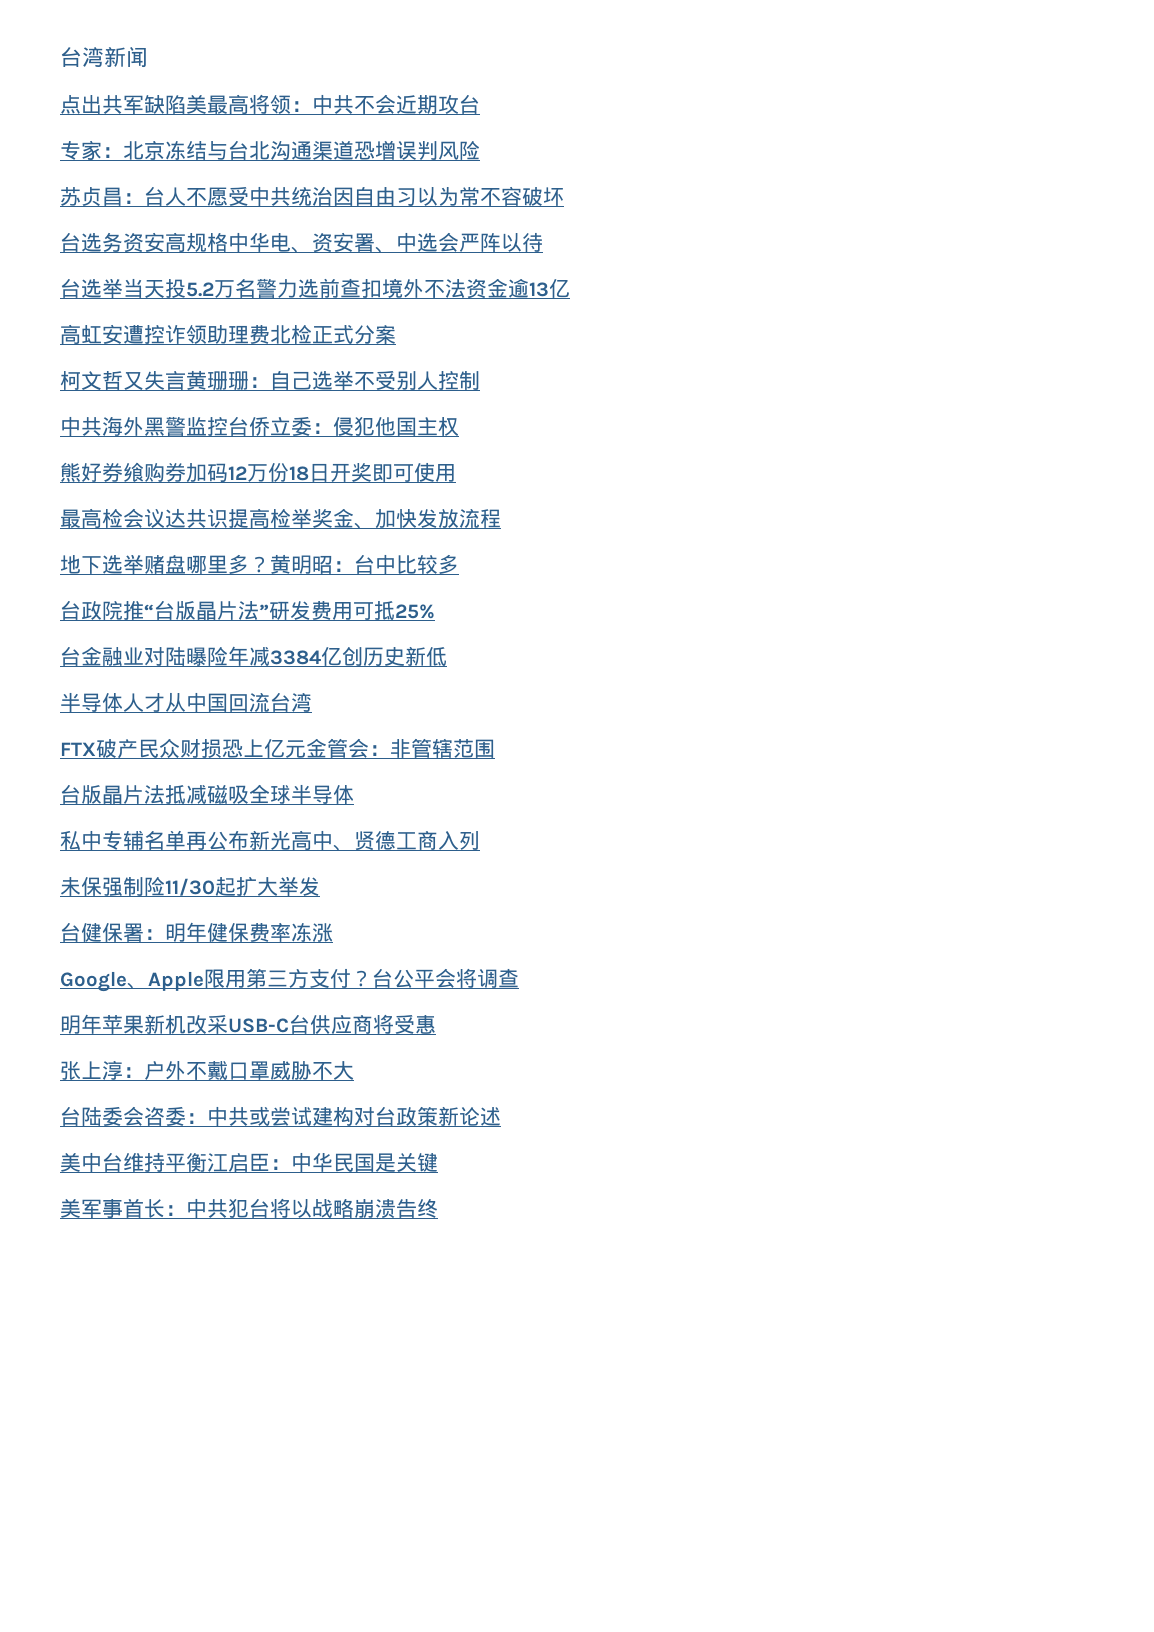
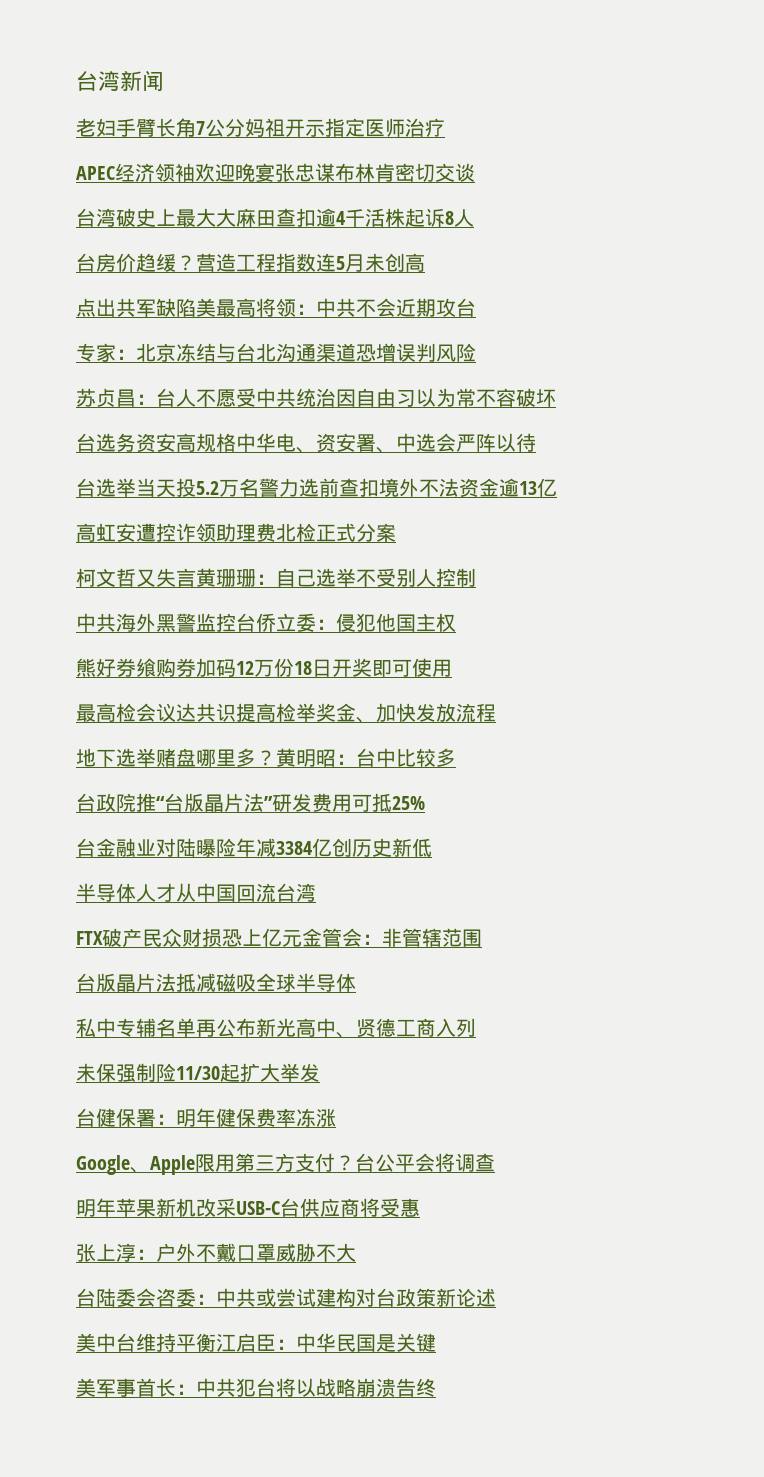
+ 老妇手臂长角7公分妈祖开示指定医师治疗
+ APEC经济领袖欢迎晚宴张忠谋布林肯密切交谈
+ 台湾破史上最大大麻田查扣逾4千活株起诉8人
+ 台房价趋缓？营造工程指数连5月未创高

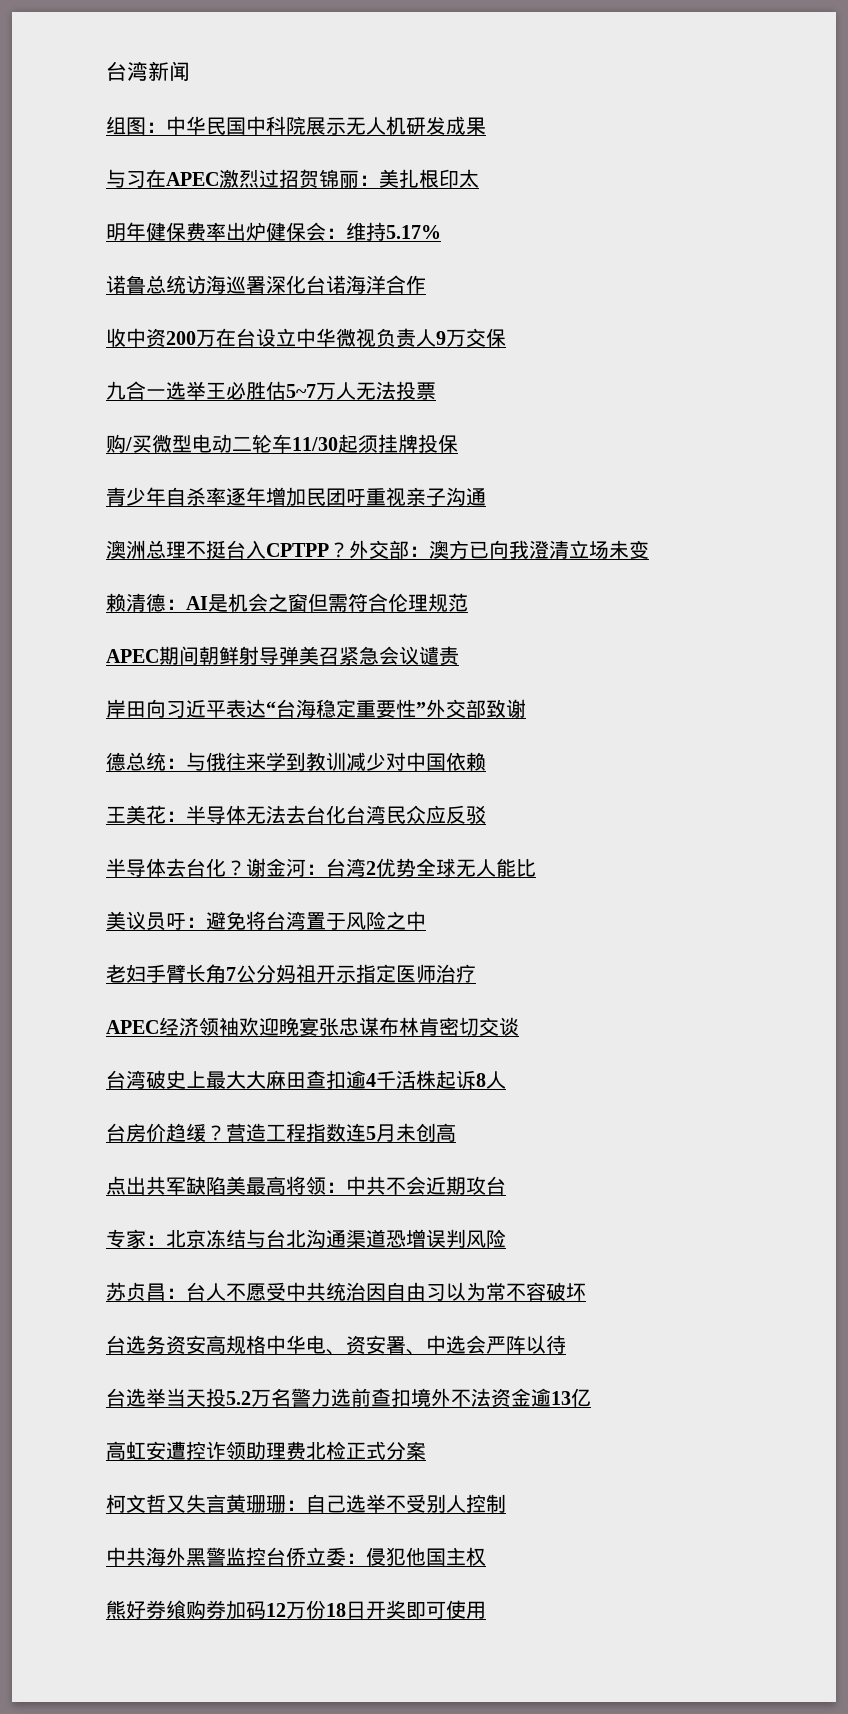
+ 组图：中华民国中科院展示无人机研发成果
+ 与习在APEC激烈过招贺锦丽：美扎根印太
+ 明年健保费率出炉健保会：维持5.17%
+ 诺鲁总统访海巡署深化台诺海洋合作
+ 收中资200万在台设立中华微视负责人9万交保
+ 九合一选举王必胜估5~7万人无法投票
+ 购/买微型电动二轮车11/30起须挂牌投保
+ 青少年自杀率逐年增加民团吁重视亲子沟通
+ 澳洲总理不挺台入CPTPP？外交部：澳方已向我澄清立场未变
+ 赖清德：AI是机会之窗但需符合伦理规范
+ APEC期间朝鲜射导弹美召紧急会议谴责
+ 岸田向习近平表达“台海稳定重要性”外交部致谢
+ 德总统：与俄往来学到教训减少对中国依赖
+ 王美花：半导体无法去台化台湾民众应反驳
+ 半导体去台化？谢金河：台湾2优势全球无人能比
+ 美议员吁：避免将台湾置于风险之中
- 最高检会议达共识提高检举奖金、加快发放流程
- 地下选举赌盘哪里多？黄明昭：台中比较多
- 台政院推“台版晶片法”研发费用可抵25%
- 台金融业对陆曝险年减3384亿创历史新低
- 半导体人才从中国回流台湾
- FTX破产民众财损恐上亿元金管会：非管辖范围
- 台版晶片法抵减磁吸全球半导体
- 私中专辅名单再公布新光高中、贤德工商入列
- 未保强制险11/30起扩大举发
- 台健保署：明年健保费率冻涨
- Google、Apple限用第三方支付？台公平会将调查
- 明年苹果新机改采USB-C台供应商将受惠
- 张上淳：户外不戴口罩威胁不大
- 台陆委会咨委：中共或尝试建构对台政策新论述
- 美中台维持平衡江启臣：中华民国是关键
- 美军事首长：中共犯台将以战略崩溃告终

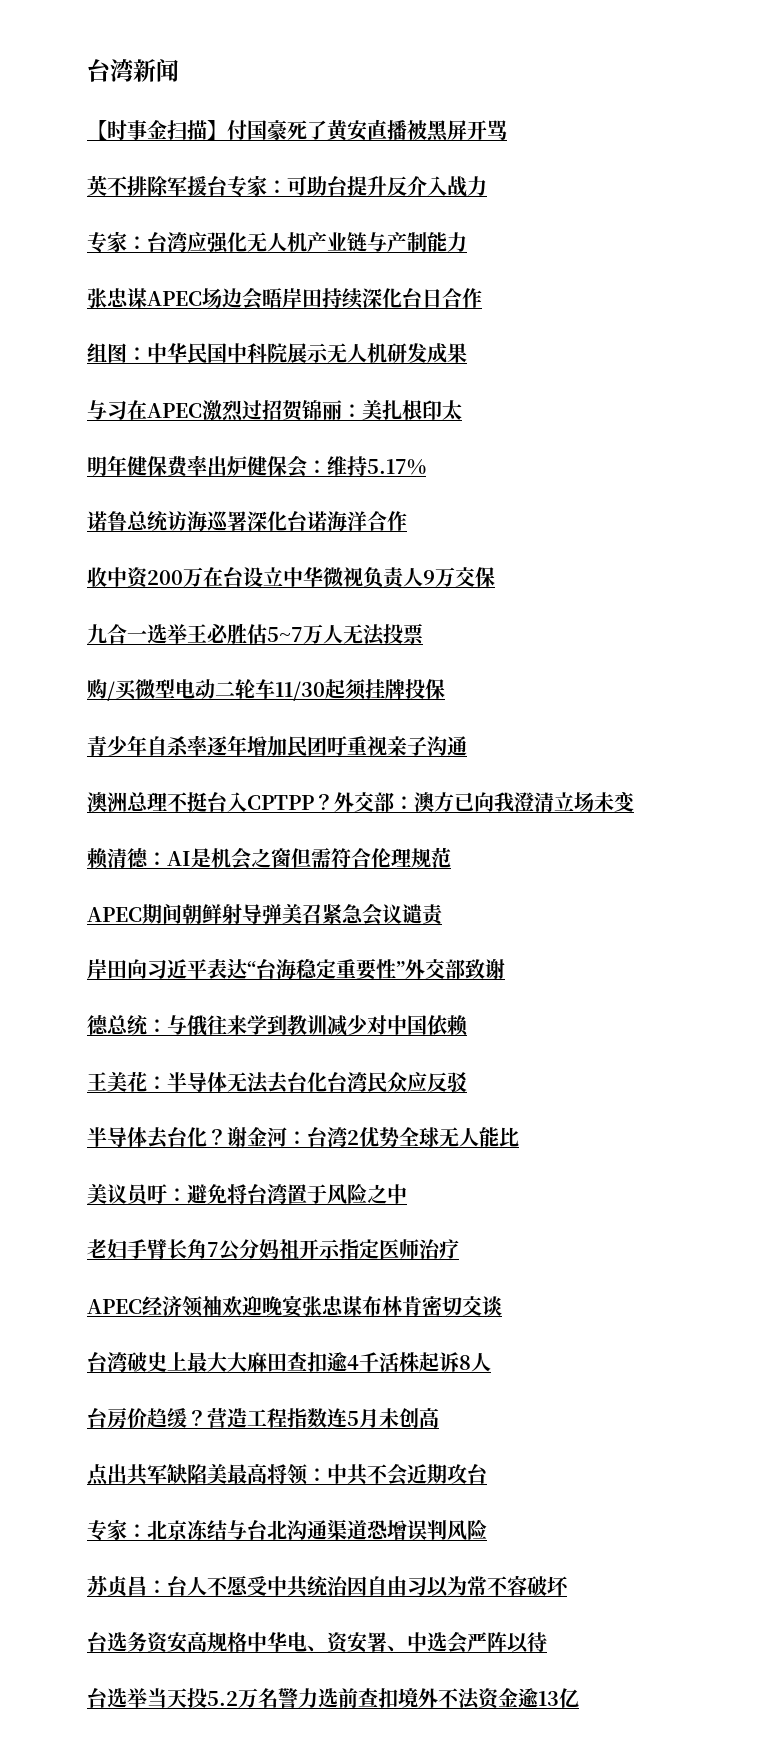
+ 【时事金扫描】付国豪死了黄安直播被黑屏开骂
+ 英不排除军援台专家：可助台提升反介入战力
+ 专家：台湾应强化无人机产业链与产制能力
+ 张忠谋APEC场边会晤岸田持续深化台日合作
- 高虹安遭控诈领助理费北检正式分案
- 柯文哲又失言黄珊珊：自己选举不受别人控制
- 中共海外黑警监控台侨立委：侵犯他国主权
- 熊好券飨购券加码12万份18日开奖即可使用

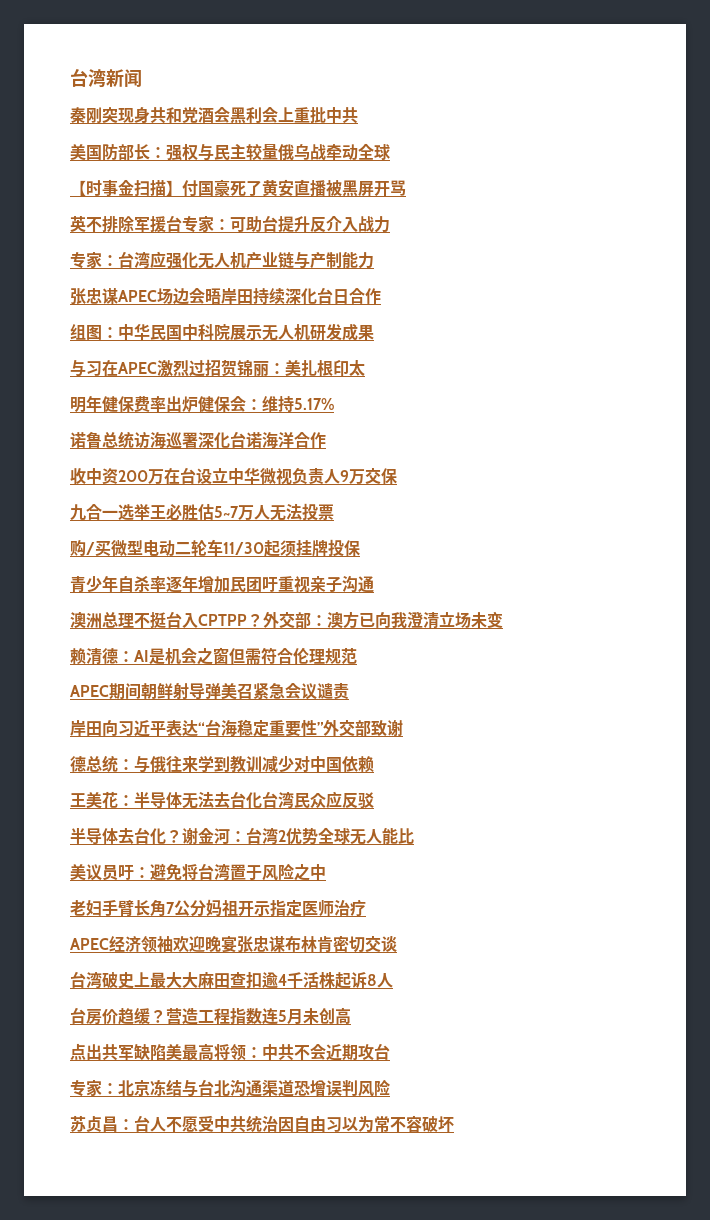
+ 秦刚突现身共和党酒会黑利会上重批中共
+ 美国防部长：强权与民主较量俄乌战牵动全球
- 台选务资安高规格中华电、资安署、中选会严阵以待
- 台选举当天投5.2万名警力选前查扣境外不法资金逾13亿

